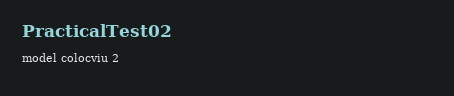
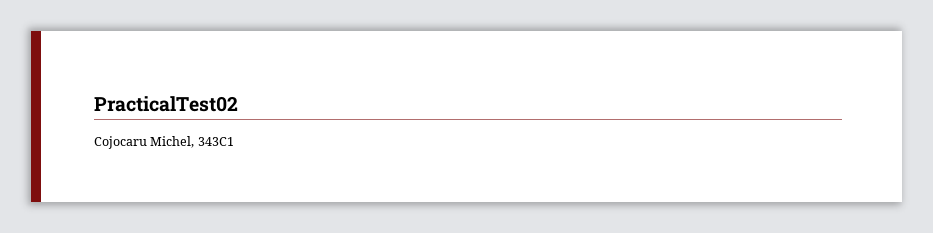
- model colocviu 2
+ Cojocaru Michel, 343C1

